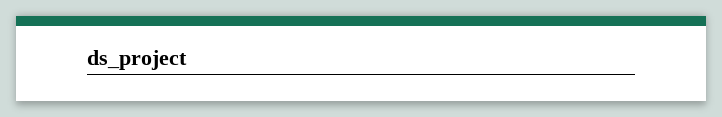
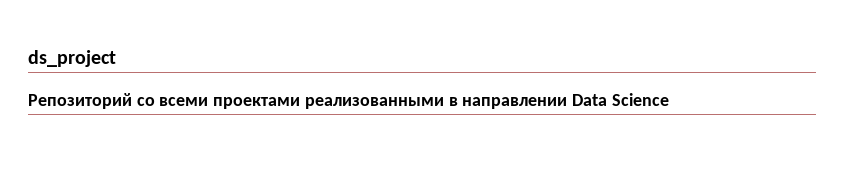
+ Репозиторий со всеми проектами реализованными в направлении Data Science

